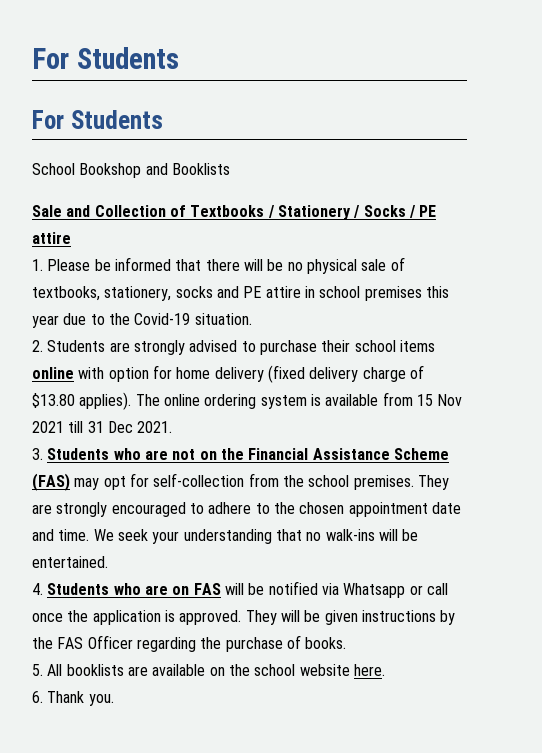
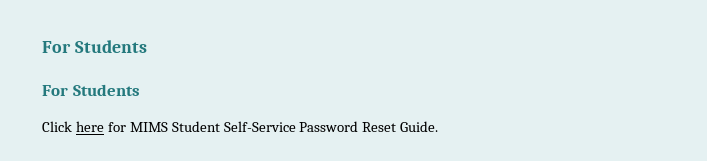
- School Bookshop and Booklists
- Sale and Collection of Textbooks / Stationery / Socks / PE attire
- 1. Please be informed that there will be no physical sale of textbooks, stationery, socks and PE attire in school premises this year due to the Covid-19 situation.
- 2. Students are strongly advised to purchase their school items online with option for home delivery (fixed delivery charge of $13.80 applies). The online ordering system is available from 15 Nov 2021 till 31 Dec 2021.
- 3. Students who are not on the Financial Assistance Scheme (FAS) may opt for self-collection from the school premises. They are strongly encouraged to adhere to the chosen appointment date and time. We seek your understanding that no walk-ins will be entertained.
- 4. Students who are on FAS will be notified via Whatsapp or call once the application is approved. They will be given instructions by the FAS Officer regarding the purchase of books.
- 5. All booklists are available on the school website here.
- 6. Thank you.
+ Click here for MIMS Student Self-Service Password Reset Guide.

